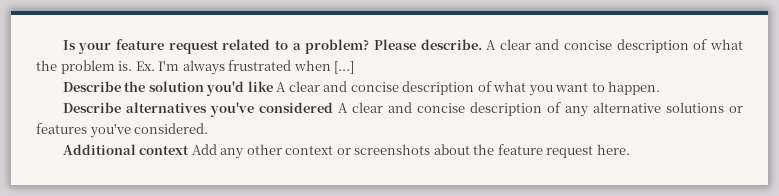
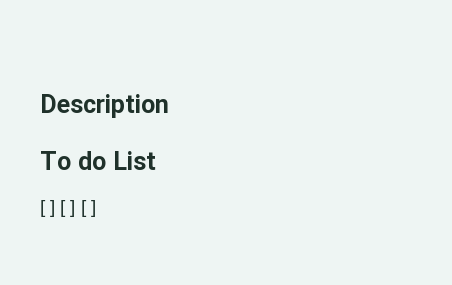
- Is your feature request related to a problem? Please describe. A clear and concise description of what the problem is. Ex. I'm always frustrated when [...]
- Describe the solution you'd like A clear and concise description of what you want to happen.
- Describe alternatives you've considered A clear and concise description of any alternative solutions or features you've considered.
- Additional context Add any other context or screenshots about the feature request here.
+ Description
+ To do List
+ [ ] [ ] [ ]

